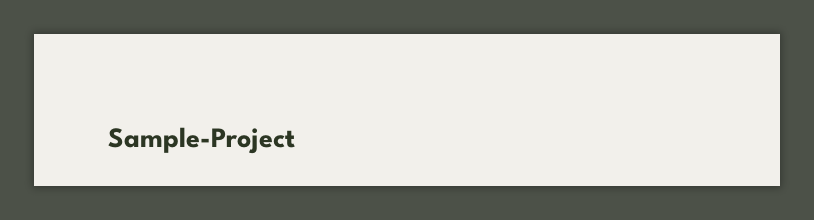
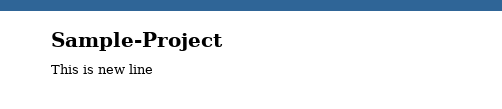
+ This is new line

